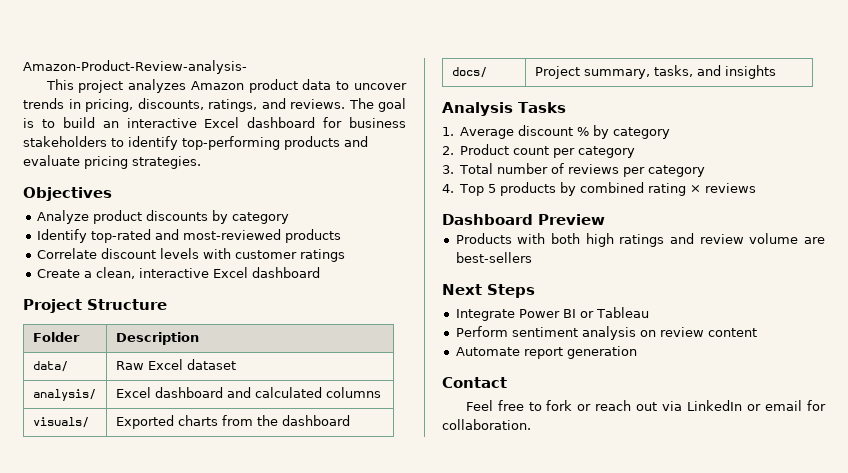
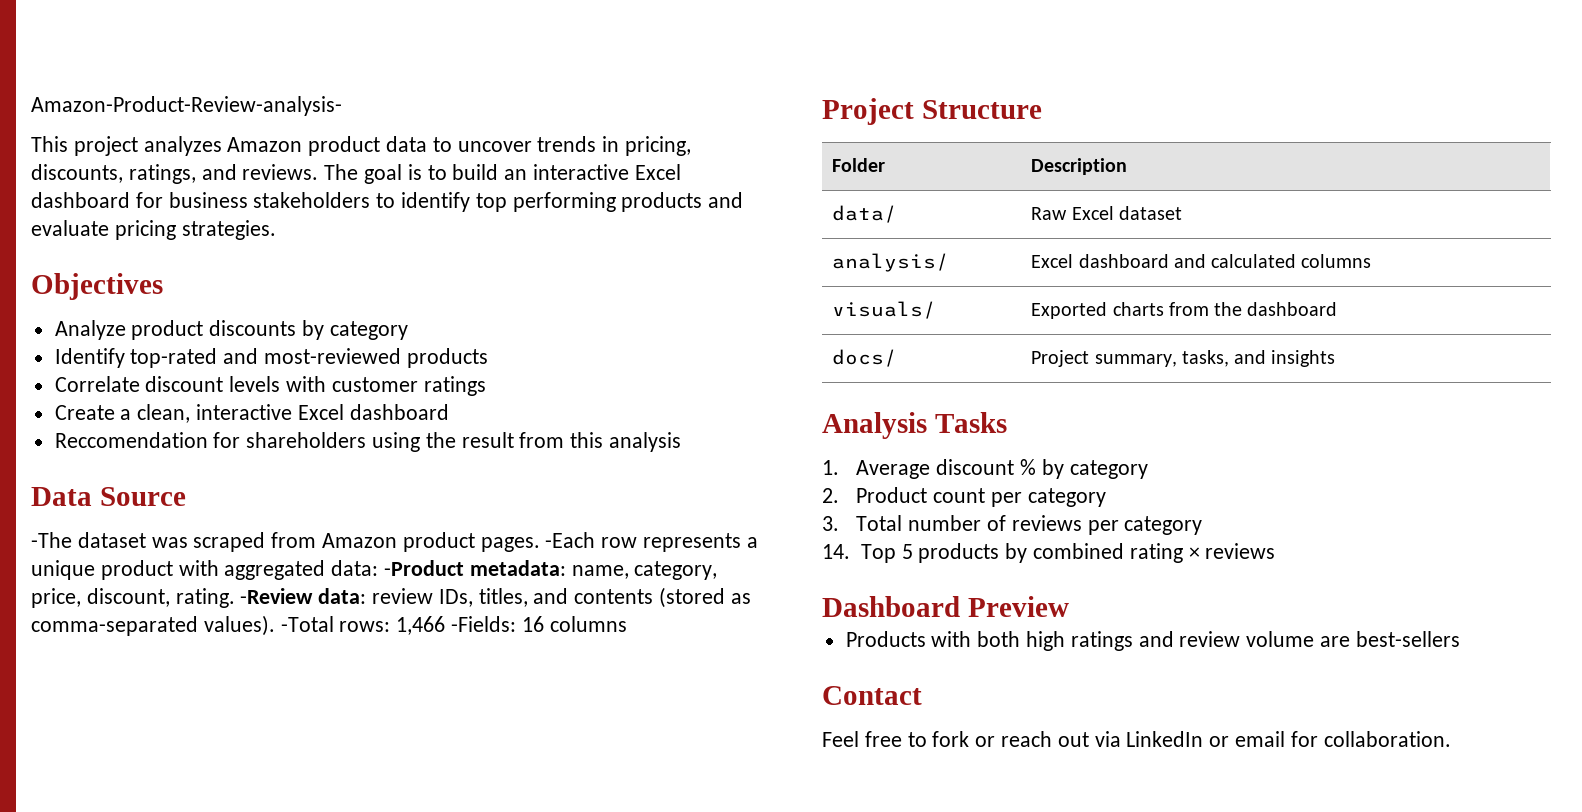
- The goal is to build an interactive Excel dashboard for business stakeholders to identify top-performing products and evaluate pricing strategies.
+ The goal is to build an interactive Excel dashboard for business stakeholders to identify top performing products and evaluate pricing strategies.
+ Reccomendation for shareholders using the result from this analysis
+ Data Source
+ -The dataset was scraped from Amazon product pages. -Each row represents a unique product with aggregated data: -Product metadata: name, category, price, discount, rating. -Review data: review IDs, titles, and contents (stored as comma-separated values). -Total rows: 1,466 -Fields: 16 columns
- 4. Top 5 products by combined rating × reviews
+ 14. Top 5 products by combined rating × reviews
- Next Steps
- Integrate Power BI or Tableau
- Perform sentiment analysis on review content
- Automate report generation

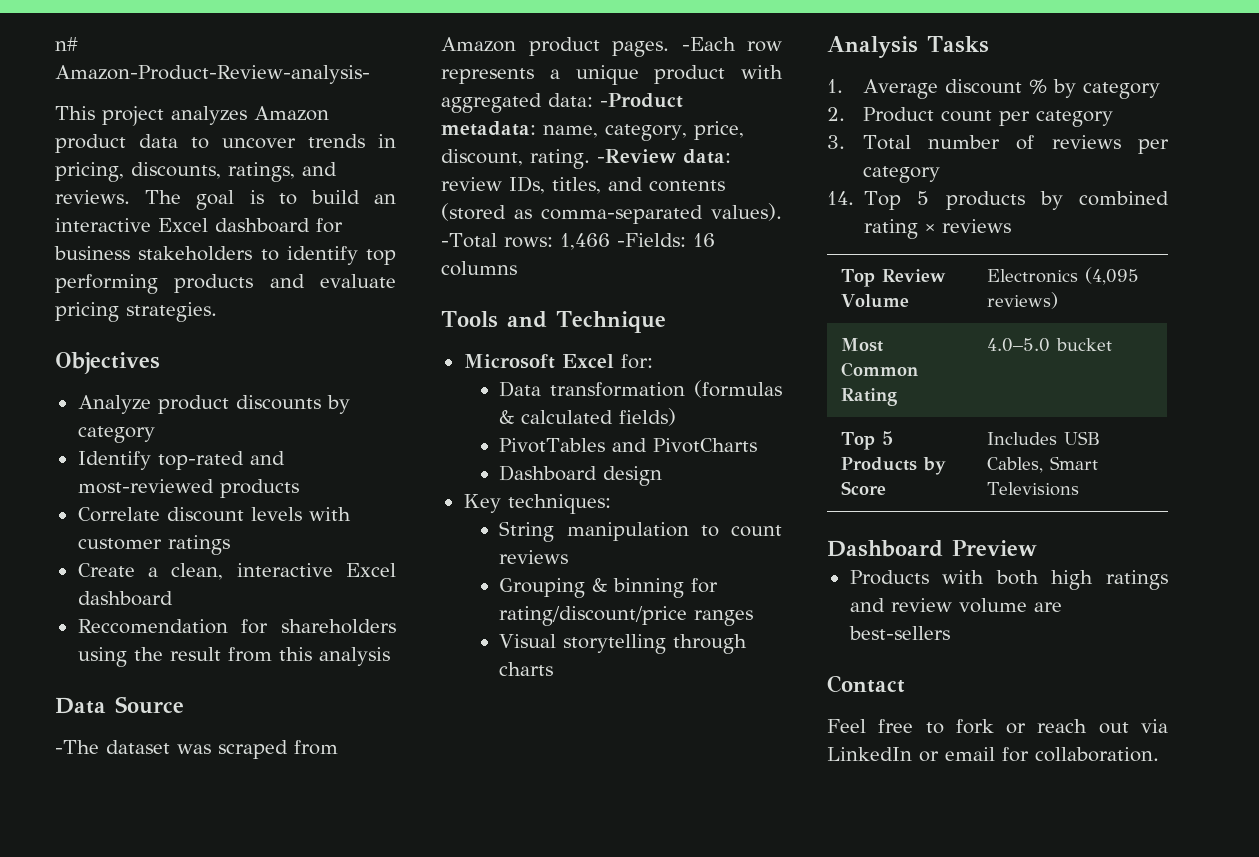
- Amazon-Product-Review-analysis-
+ n# Amazon-Product-Review-analysis-
- Project Structure
- Folder | Description
- data/ | Raw Excel dataset
- analysis/ | Excel dashboard and calculated columns
- visuals/ | Exported charts from the dashboard
- docs/ | Project summary, tasks, and insights
+ Tools and Technique
+ Microsoft Excel for:
+ Data transformation (formulas & calculated fields)
+ PivotTables and PivotCharts
+ Dashboard design
+ Key techniques:
+ String manipulation to count reviews
+ Grouping & binning for rating/discount/price ranges
+ Visual storytelling through charts
+ Top Review Volume | Electronics (4,095 reviews)
+ Most Common Rating | 4.0–5.0 bucket
+ Top 5 Products by Score | Includes USB Cables, Smart Televisions

